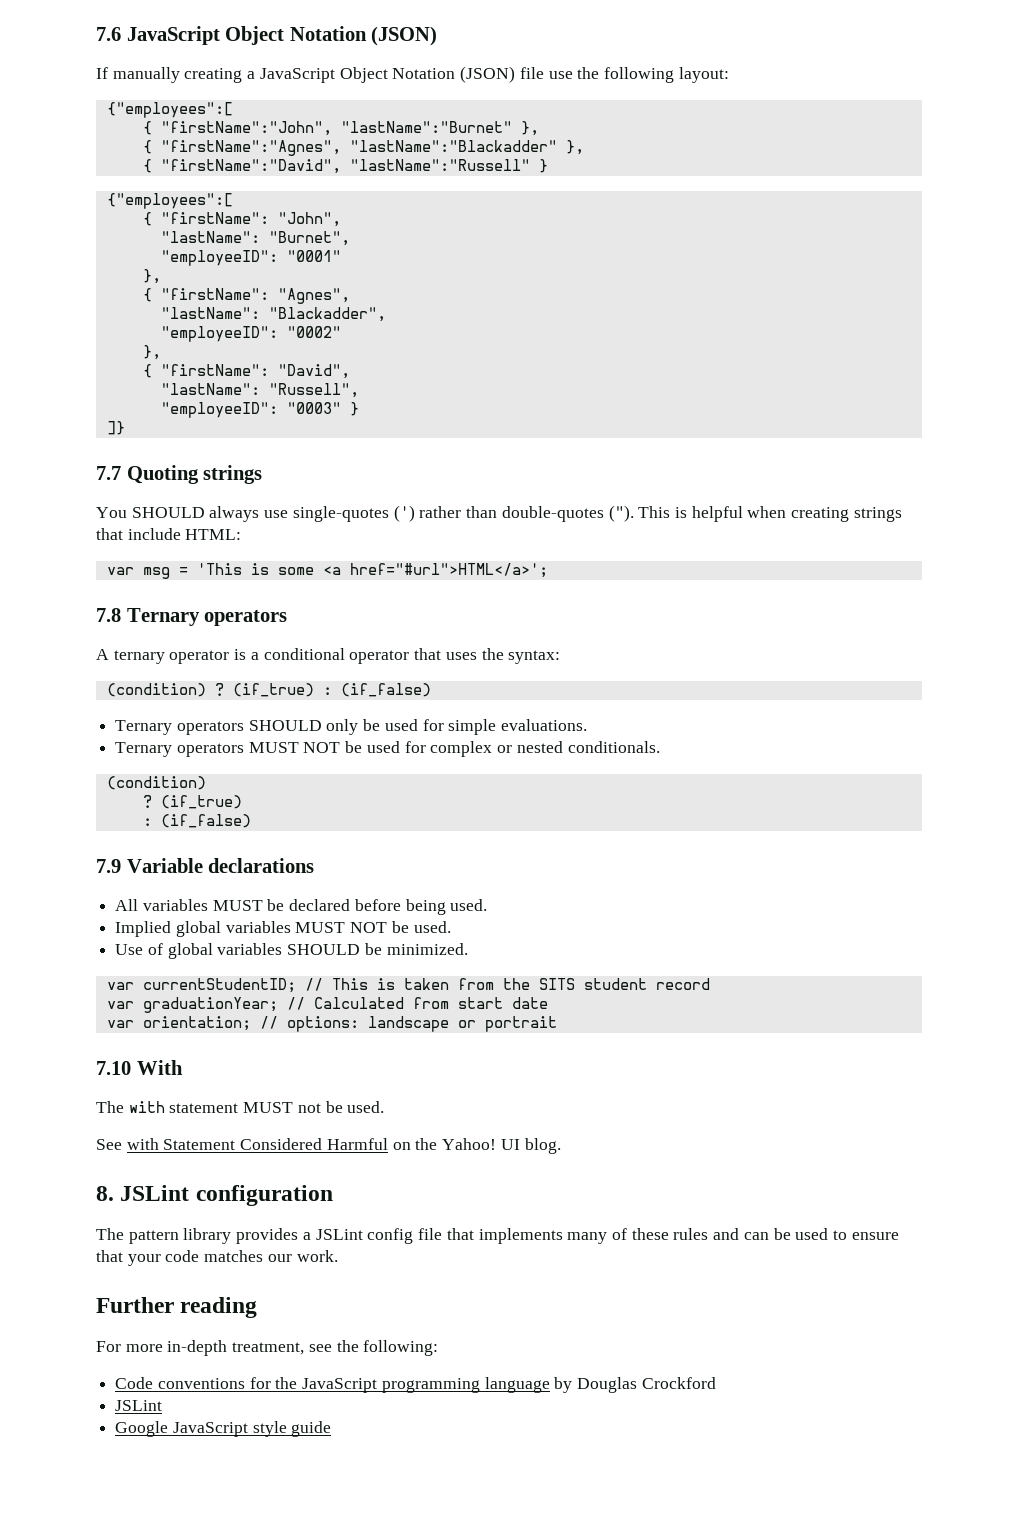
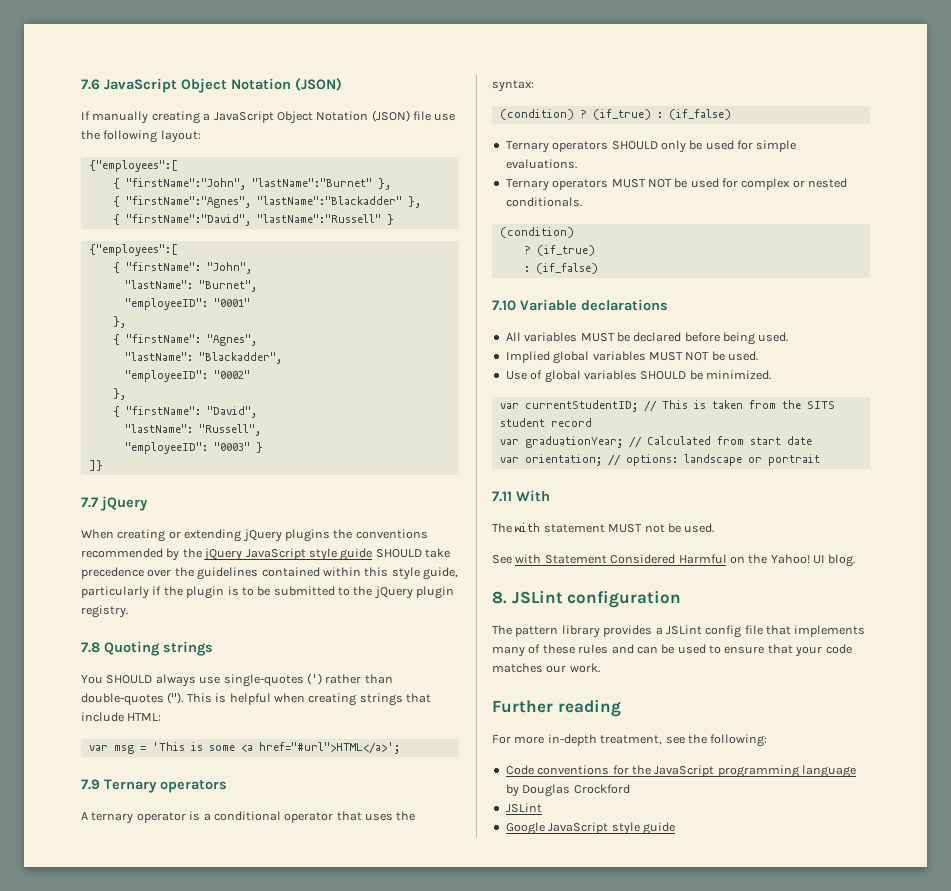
- 7.7 Quoting strings
+ 7.7 jQuery
+ When creating or extending jQuery plugins the conventions recommended by the jQuery JavaScript style guide SHOULD take precedence over the guidelines contained within this style guide, particularly if the plugin is to be submitted to the jQuery plugin registry.
+ 7.8 Quoting strings
- 7.8 Ternary operators
+ 7.9 Ternary operators
- 7.9 Variable declarations
+ 7.10 Variable declarations
- 7.10 With
+ 7.11 With

